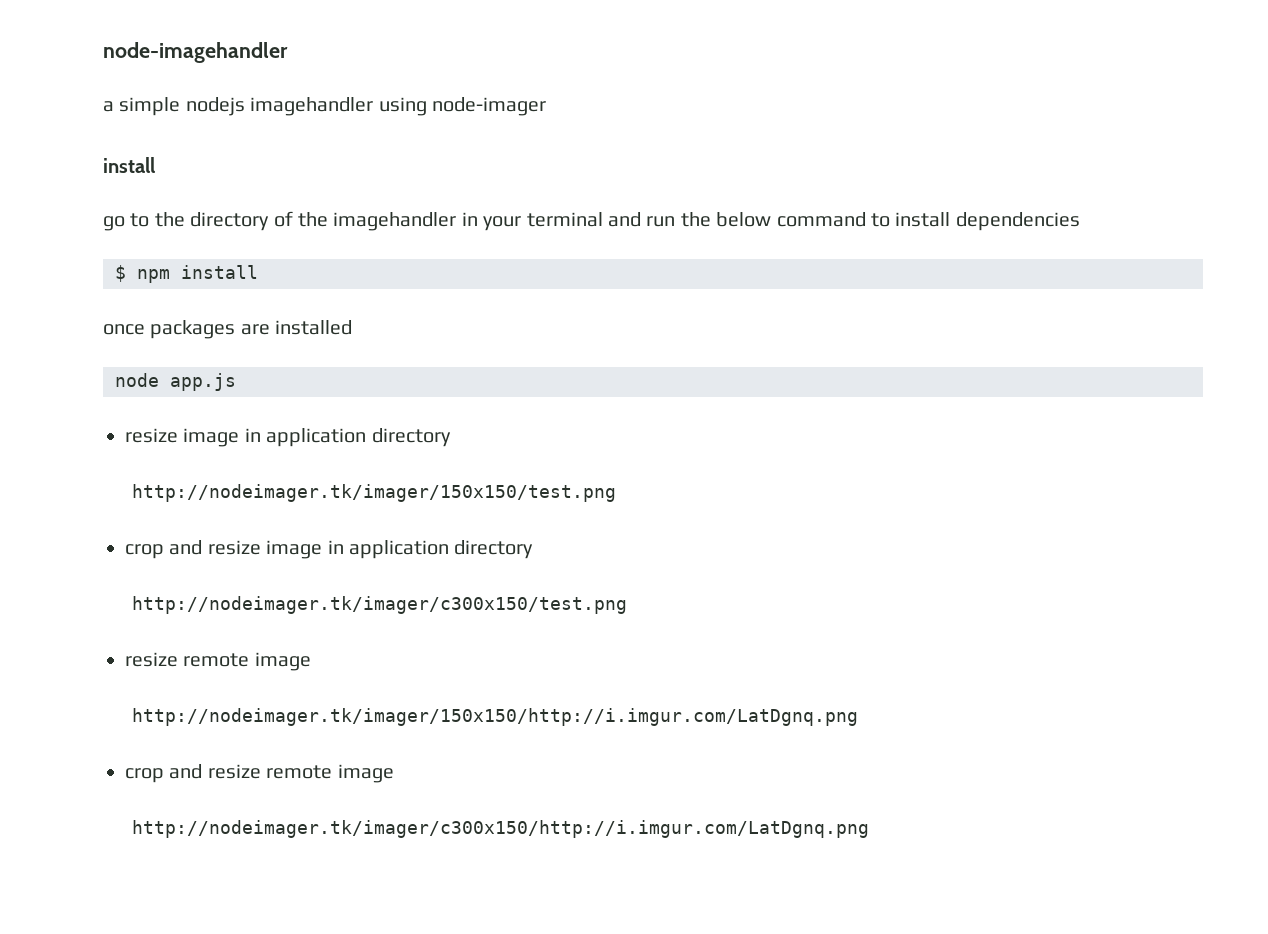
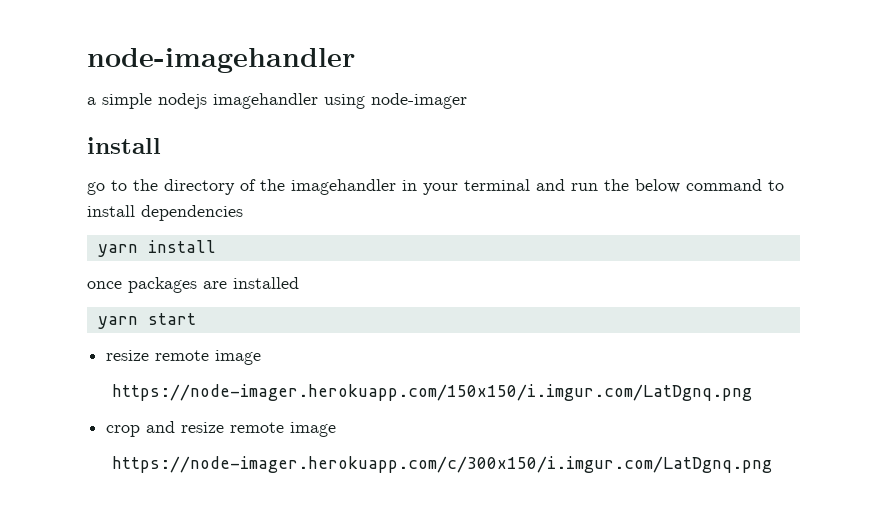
- $ npm install
+ yarn install
- node app.js
- resize image in application directory
- http://nodeimager.tk/imager/150x150/test.png
- crop and resize image in application directory
- http://nodeimager.tk/imager/c300x150/test.png
+ yarn start
  resize remote image
- http://nodeimager.tk/imager/150x150/http://i.imgur.com/LatDgnq.png
+ https://node-imager.herokuapp.com/150x150/i.imgur.com/LatDgnq.png
- http://nodeimager.tk/imager/c300x150/http://i.imgur.com/LatDgnq.png
+ https://node-imager.herokuapp.com/c/300x150/i.imgur.com/LatDgnq.png

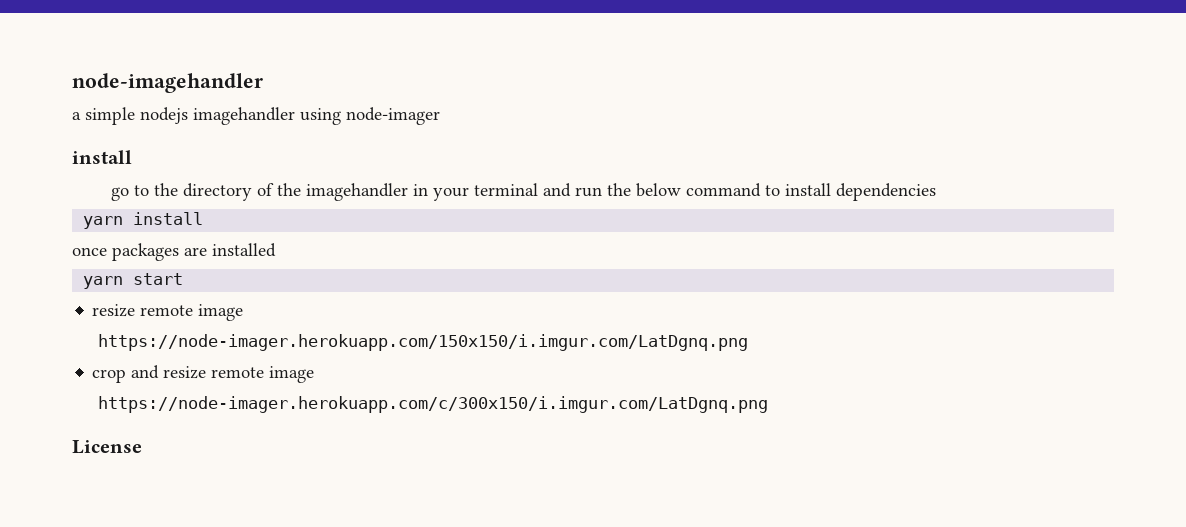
+ License

